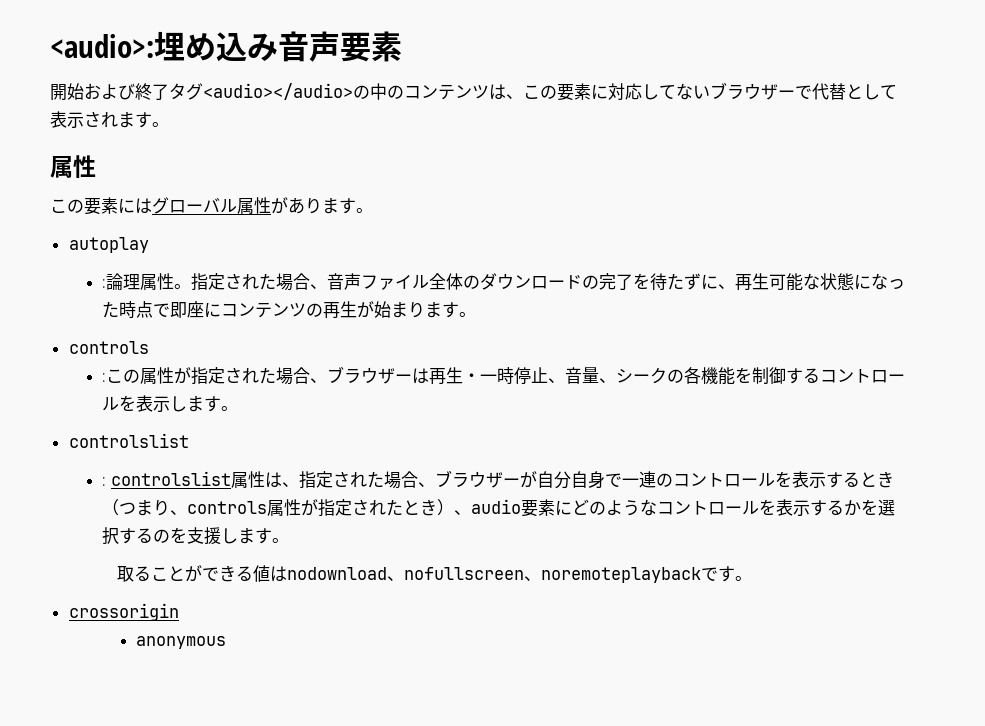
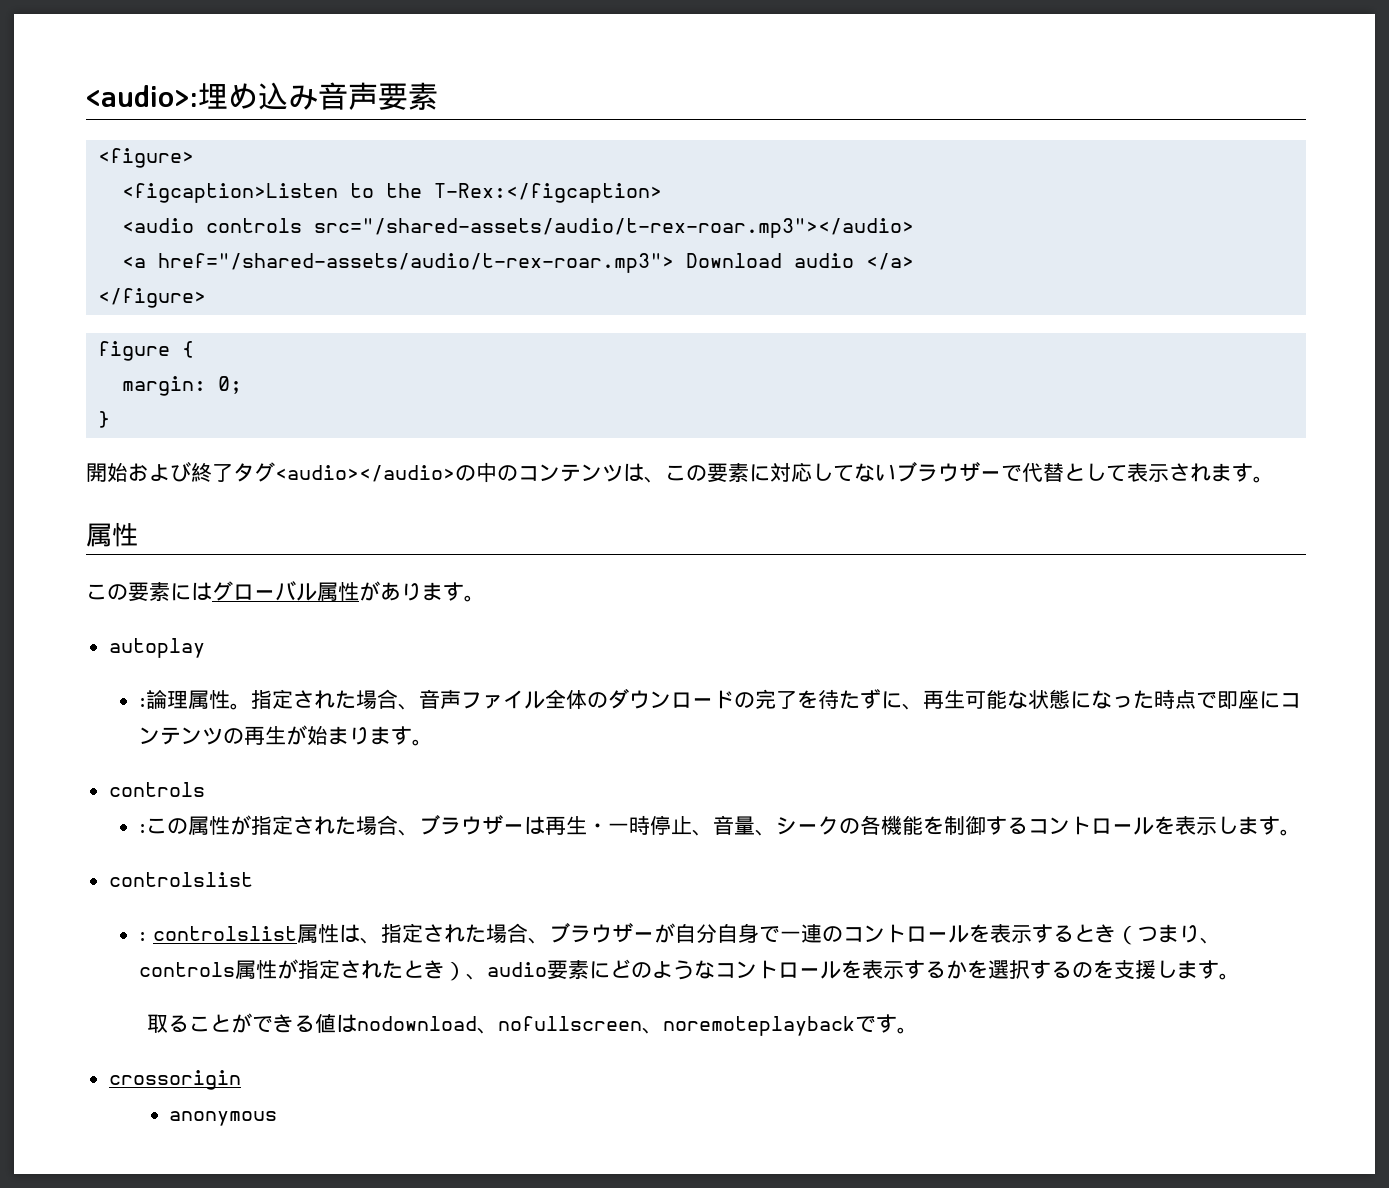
+ <figure>
+ <figcaption>Listen to the T-Rex:</figcaption>
+ <audio controls src="/shared-assets/audio/t-rex-roar.mp3"></audio>
+ <a href="/shared-assets/audio/t-rex-roar.mp3"> Download audio </a>
+ </figure>
+ figure {
+ margin: 0;
+ }

